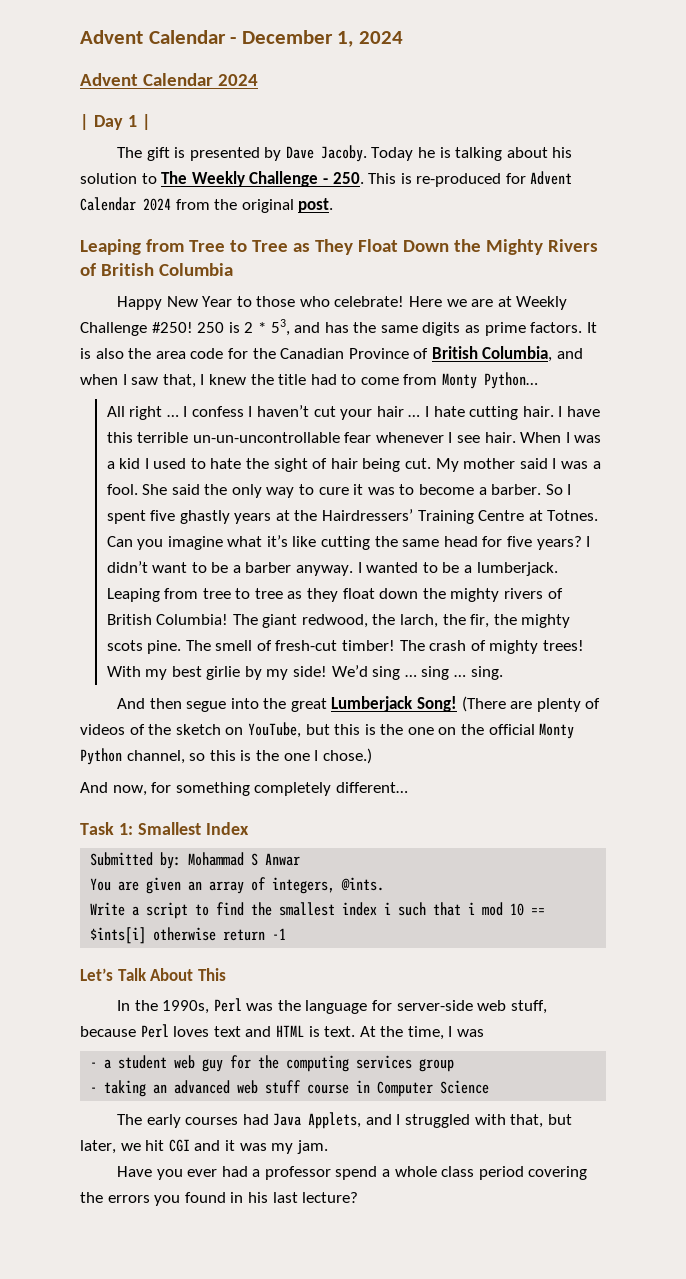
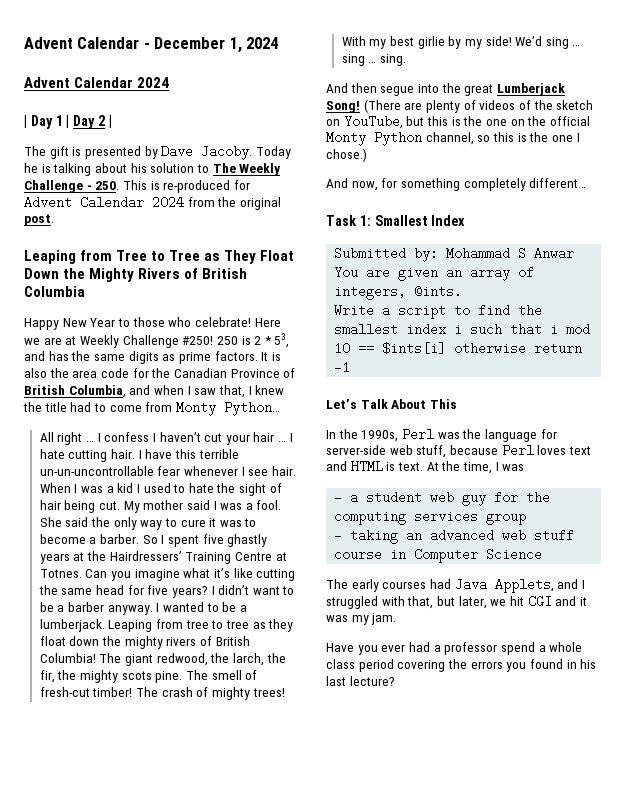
- | Day 1 |
+ | Day 1 | Day 2 |

